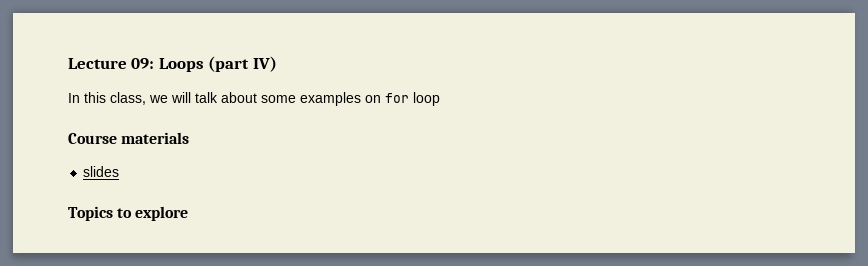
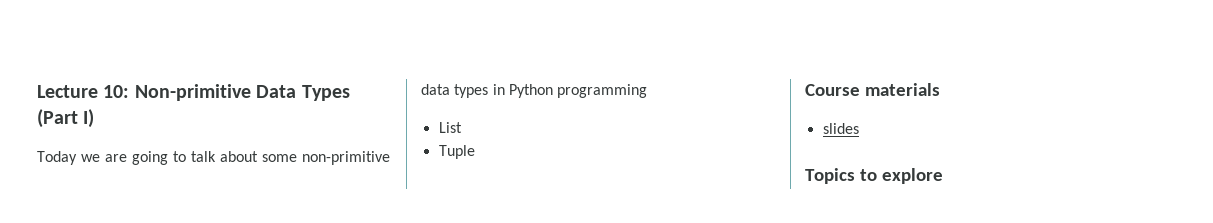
- Lecture 09: Loops (part IV)
- In this class, we will talk about some examples on for loop
+ Lecture 10: Non-primitive Data Types (Part I)
+ Today we are going to talk about some non-primitive data types in Python programming
+ List
+ Tuple

